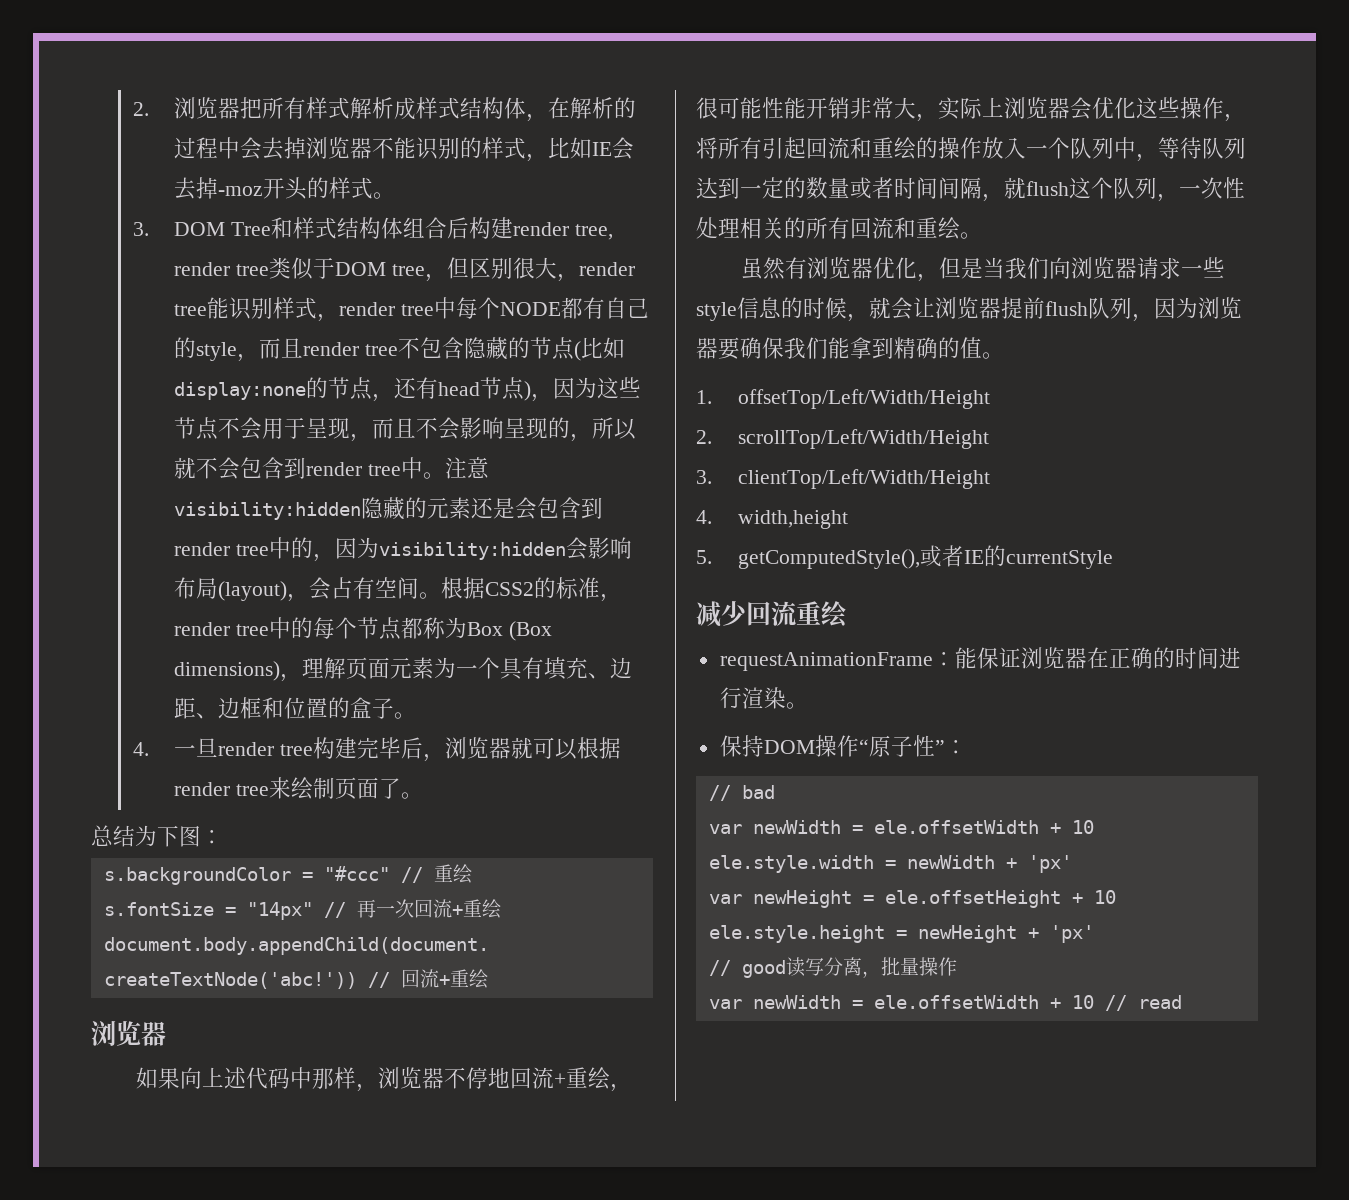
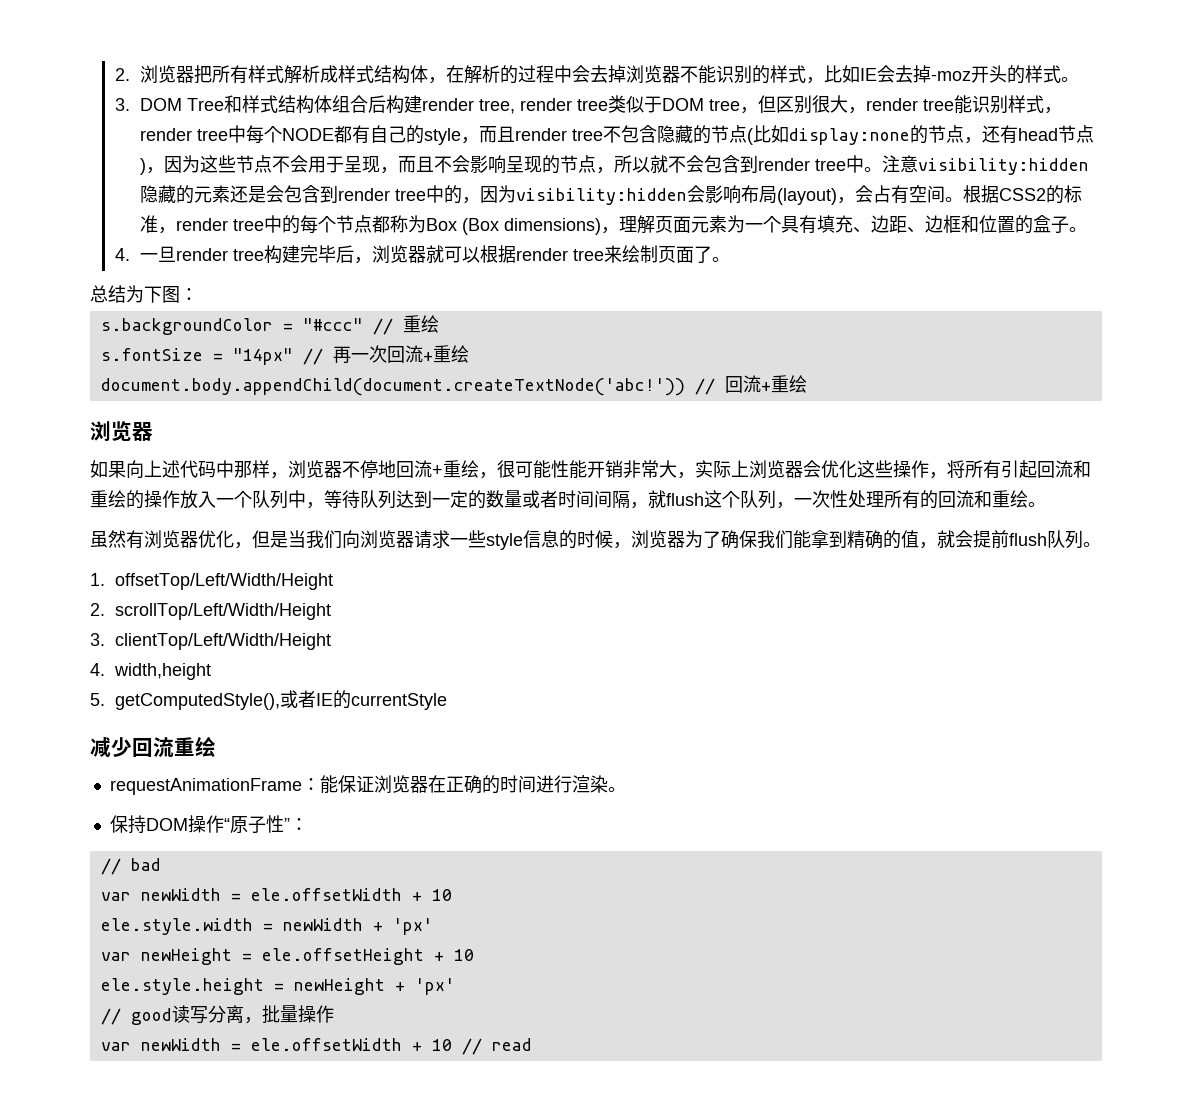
- 3. DOM Tree和样式结构体组合后构建render tree, render tree类似于DOM tree，但区别很大，render tree能识别样式，render tree中每个NODE都有自己的style，而且render tree不包含隐藏的节点(比如display:none的节点，还有head节点)，因为这些节点不会用于呈现，而且不会影响呈现的，所以就不会包含到render tree中。
+ 3. DOM Tree和样式结构体组合后构建render tree, render tree类似于DOM tree，但区别很大，render tree能识别样式，render tree中每个NODE都有自己的style，而且render tree不包含隐藏的节点(比如display:none的节点，还有head节点)，因为这些节点不会用于呈现，而且不会影响呈现的节点，所以就不会包含到render tree中。
- 如果向上述代码中那样，浏览器不停地回流+重绘，很可能性能开销非常大，实际上浏览器会优化这些操作，将所有引起回流和重绘的操作放入一个队列中，等待队列达到一定的数量或者时间间隔，就flush这个队列，一次性处理相关的所有回流和重绘。
+ 如果向上述代码中那样，浏览器不停地回流+重绘，很可能性能开销非常大，实际上浏览器会优化这些操作，将所有引起回流和重绘的操作放入一个队列中，等待队列达到一定的数量或者时间间隔，就flush这个队列，一次性处理所有的回流和重绘。
- 虽然有浏览器优化，但是当我们向浏览器请求一些style信息的时候，就会让浏览器提前flush队列，因为浏览器要确保我们能拿到精确的值。
+ 虽然有浏览器优化，但是当我们向浏览器请求一些style信息的时候，浏览器为了确保我们能拿到精确的值，就会提前flush队列。

